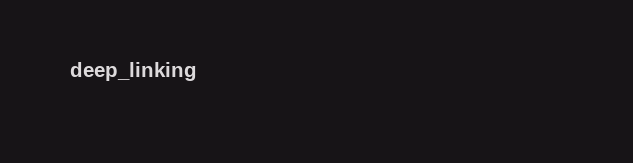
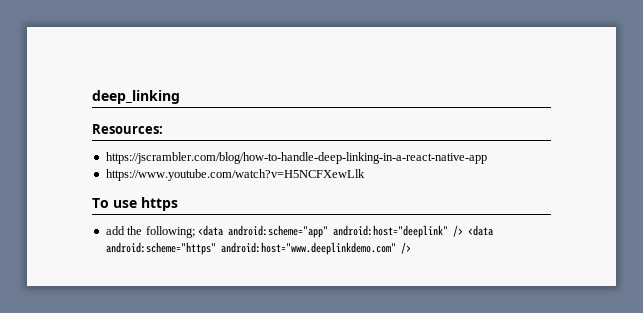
+ Resources:
+ https://jscrambler.com/blog/how-to-handle-deep-linking-in-a-react-native-app
+ https://www.youtube.com/watch?v=H5NCFXewLlk
+ To use https
+ add the following; <data android:scheme="app" android:host="deeplink" /> <data android:scheme="https" android:host="www.deeplinkdemo.com" />

